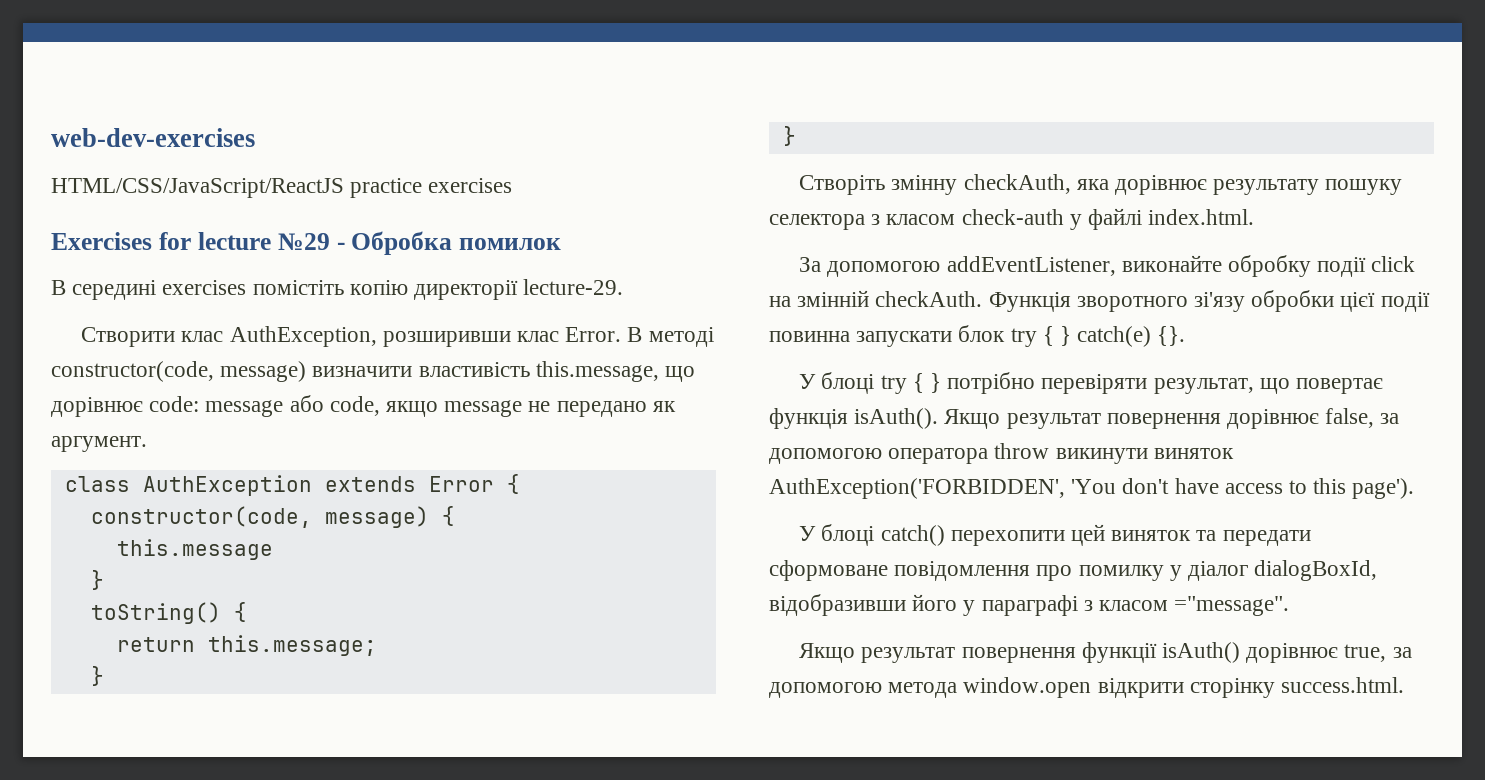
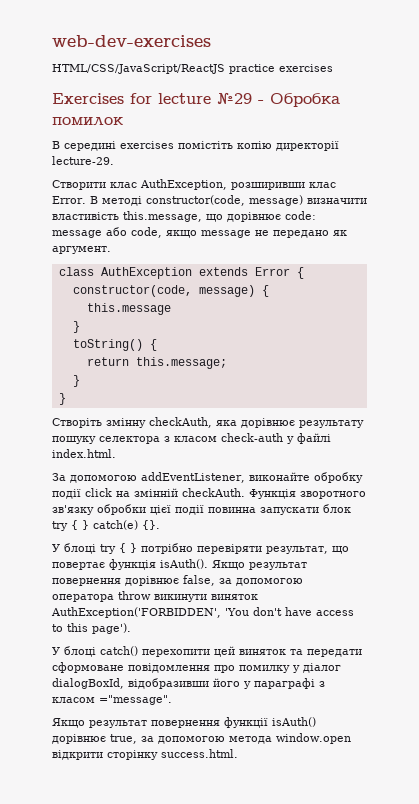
- Функція зворотного зі'язу обробки цієї події повинна запускати блок try { } catch(e) {}.
+ Функція зворотного зв'язку обробки цієї події повинна запускати блок try { } catch(e) {}.

